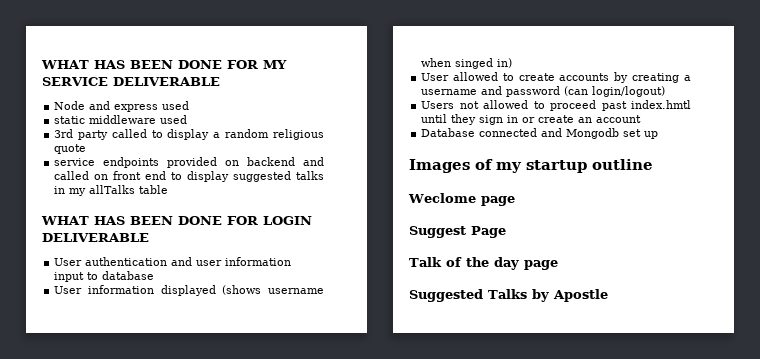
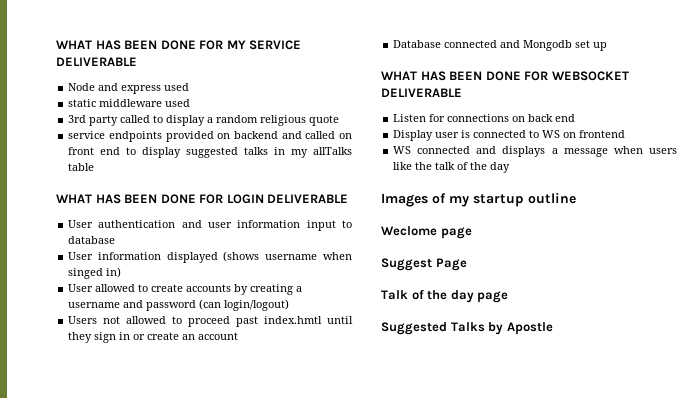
+ WHAT HAS BEEN DONE FOR WEBSOCKET DELIVERABLE
+ Listen for connections on back end
+ Display user is connected to WS on frontend
+ WS connected and displays a message when users like the talk of the day

